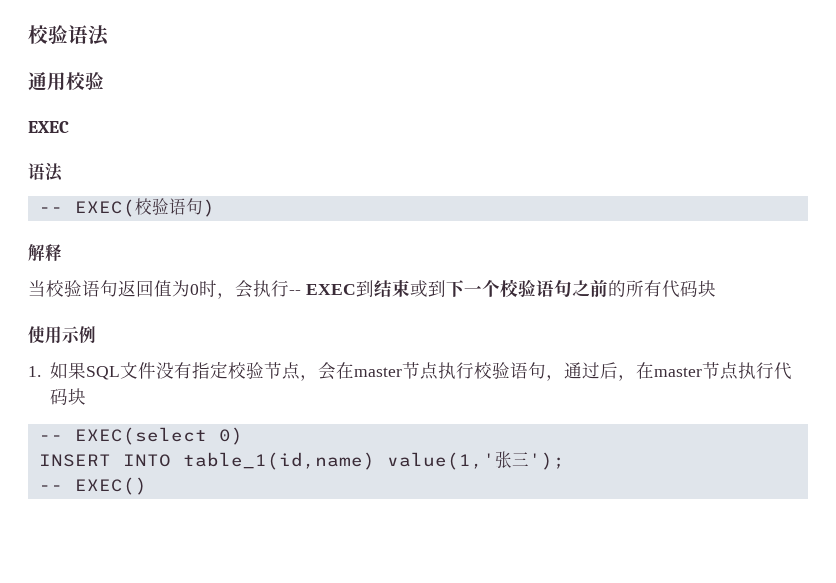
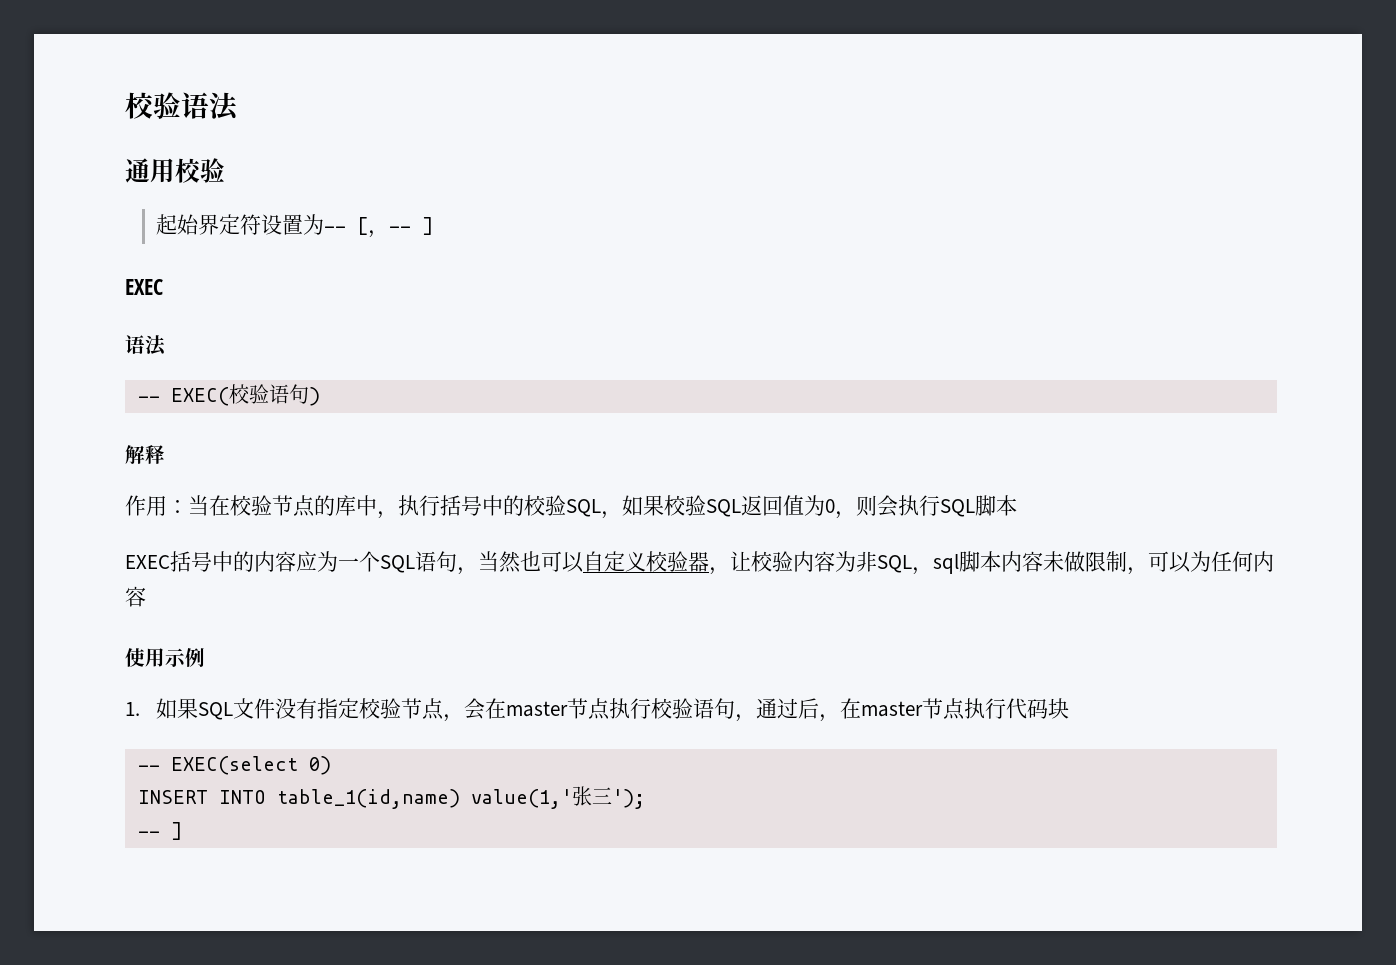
+ 起始界定符设置为-- [，-- ]
- 当校验语句返回值为0时，会执行-- EXEC到结束或到下一个校验语句之前的所有代码块
+ 作用：当在校验节点的库中，执行括号中的校验SQL，如果校验SQL返回值为0，则会执行SQL脚本
+ EXEC括号中的内容应为一个SQL语句，当然也可以自定义校验器，让校验内容为非SQL，sql脚本内容未做限制，可以为任何内容
  INSERT INTO table_1(id,name) value(1,'张三');
- -- EXEC()
+ -- ]

